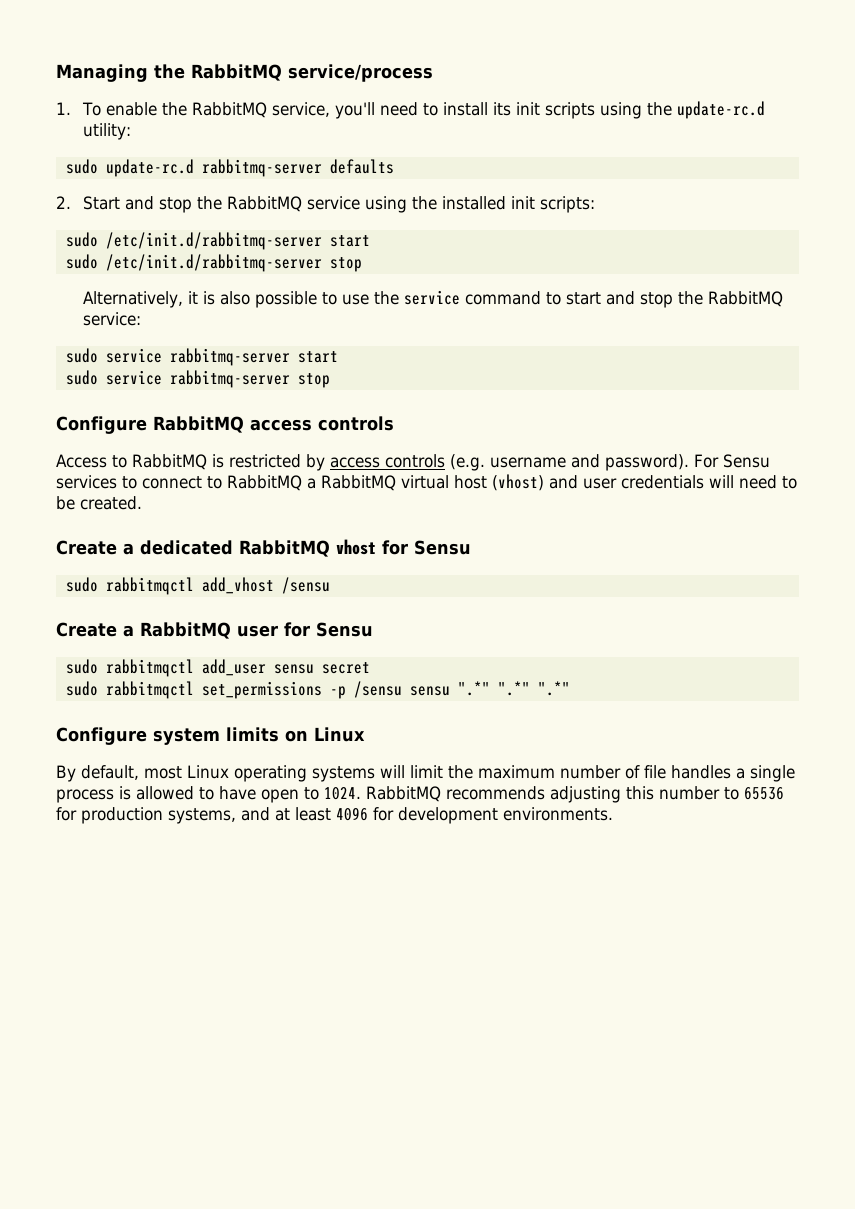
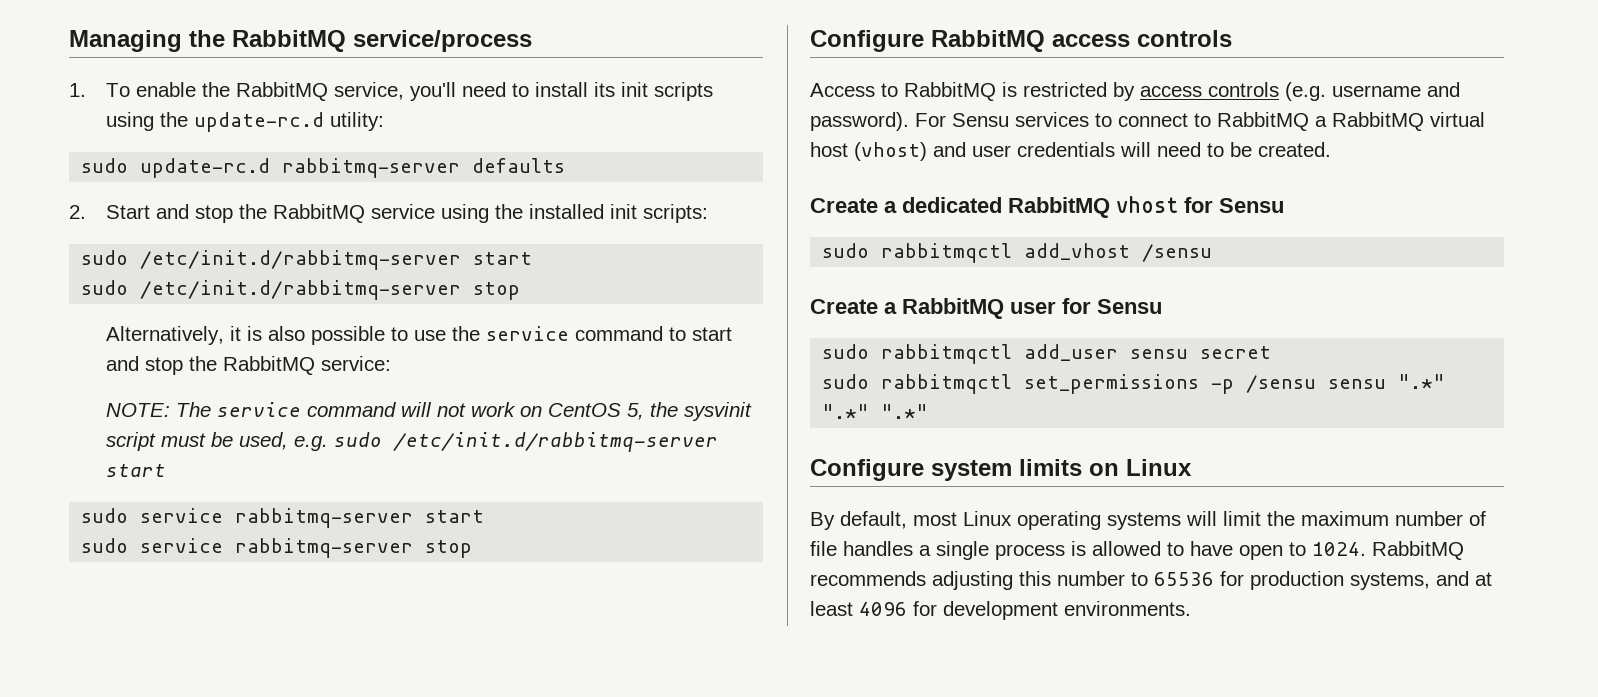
+ NOTE: The service command will not work on CentOS 5, the sysvinit script must be used, e.g. sudo /etc/init.d/rabbitmq-server start

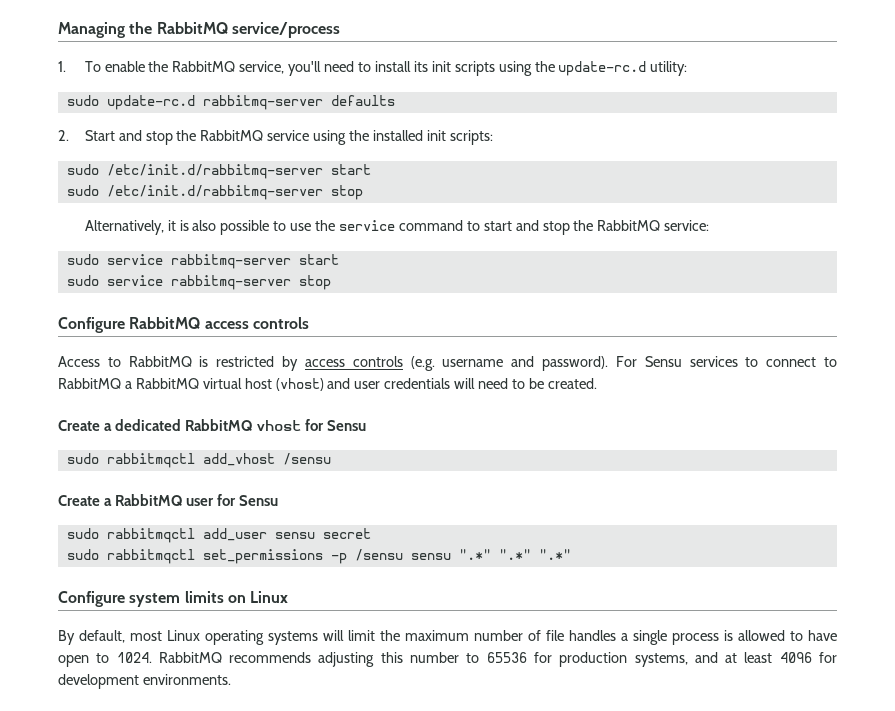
- NOTE: The service command will not work on CentOS 5, the sysvinit script must be used, e.g. sudo /etc/init.d/rabbitmq-server start

